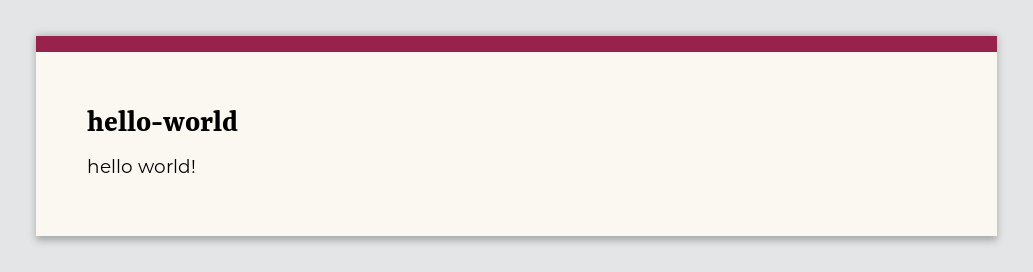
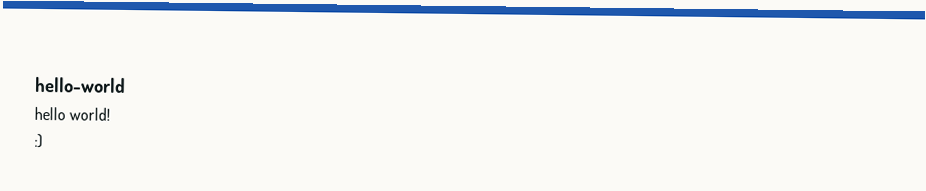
+ :)

